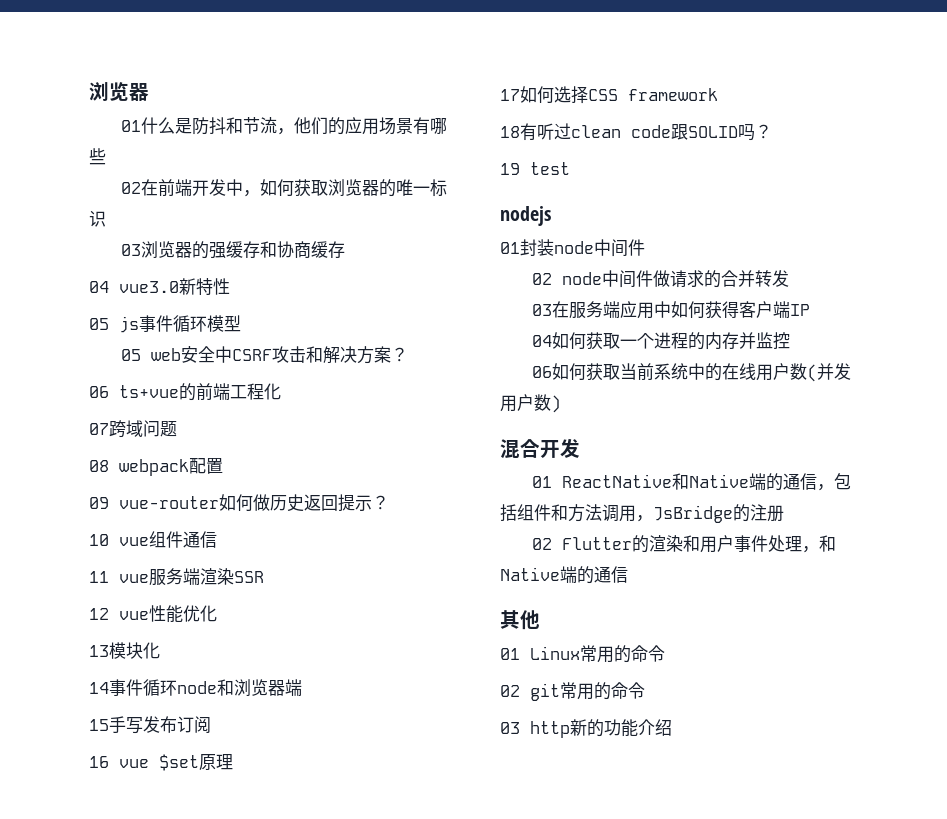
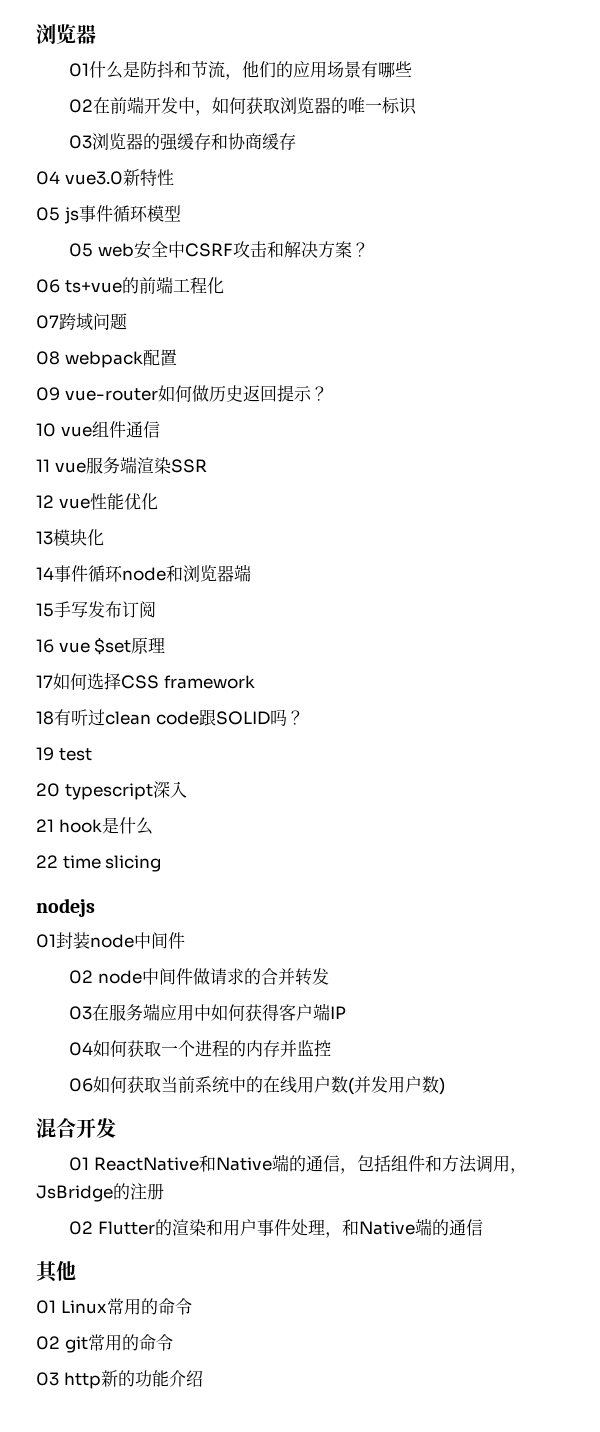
+ 20 typescript深入
+ 21 hook是什么
+ 22 time slicing

